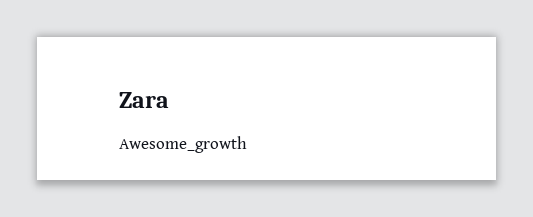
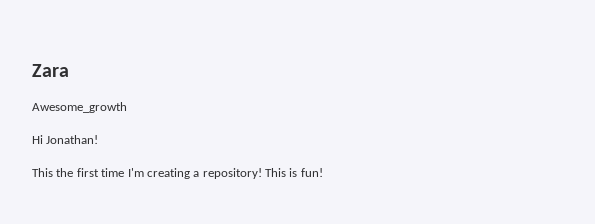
+ Hi Jonathan!
+ This the first time I'm creating a repository! This is fun!

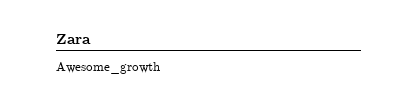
- Hi Jonathan!
- This the first time I'm creating a repository! This is fun!

